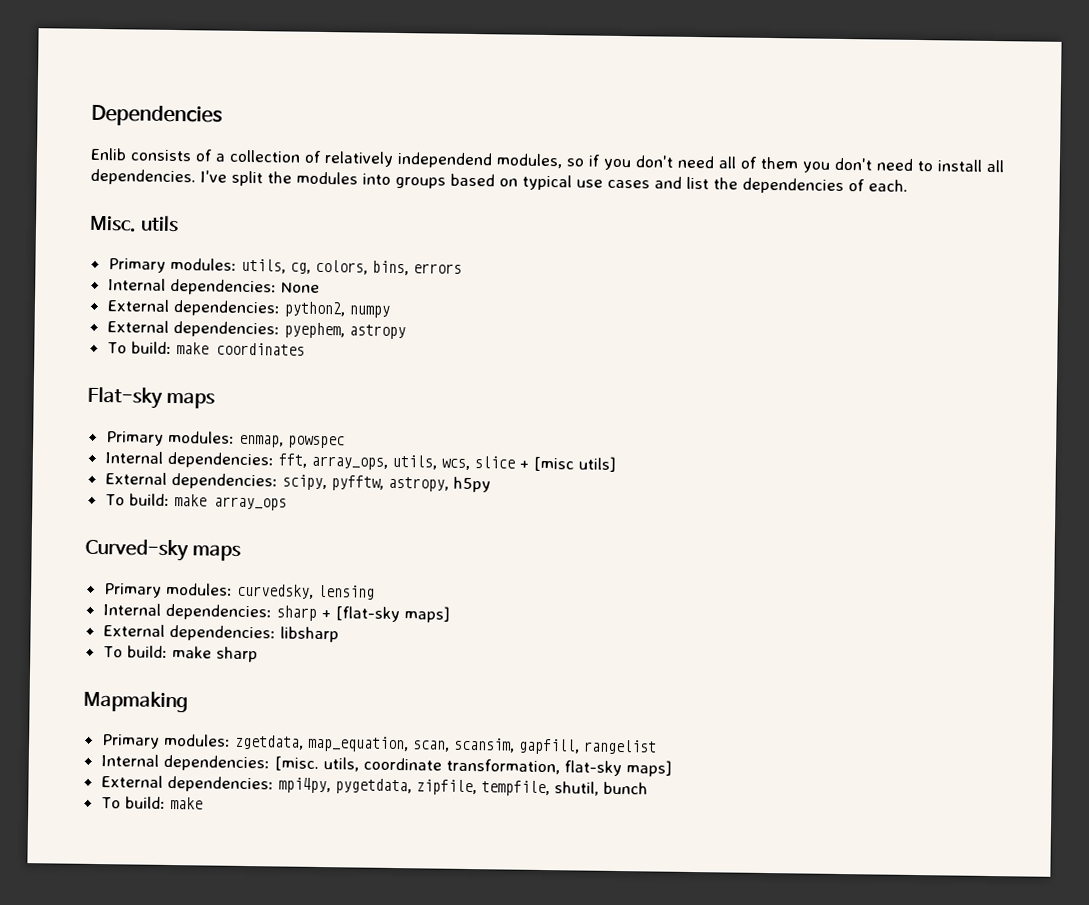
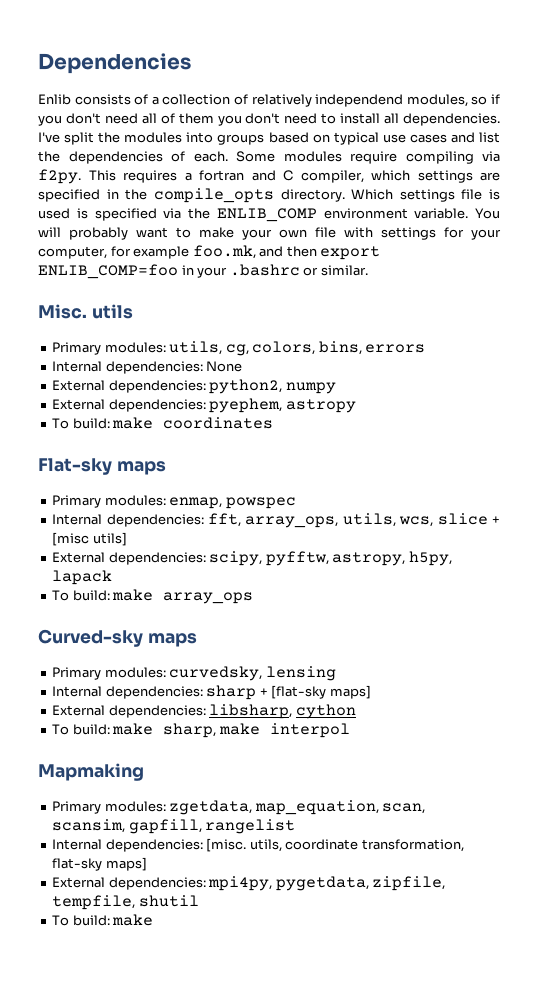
+ Some modules require compiling via f2py. This requires a fortran and C compiler, which settings are specified in the compile_opts directory. Which settings file is used is specified via the ENLIB_COMP environment variable. You will probably want to make your own file with settings for your computer, for example foo.mk, and then export ENLIB_COMP=foo in your .bashrc or similar.
- External dependencies: scipy, pyfftw, astropy, h5py
+ External dependencies: scipy, pyfftw, astropy, h5py, lapack
- External dependencies: libsharp
- To build: make sharp
+ External dependencies: libsharp, cython
+ To build: make sharp, make interpol
- External dependencies: mpi4py, pygetdata, zipfile, tempfile, shutil, bunch
+ External dependencies: mpi4py, pygetdata, zipfile, tempfile, shutil

